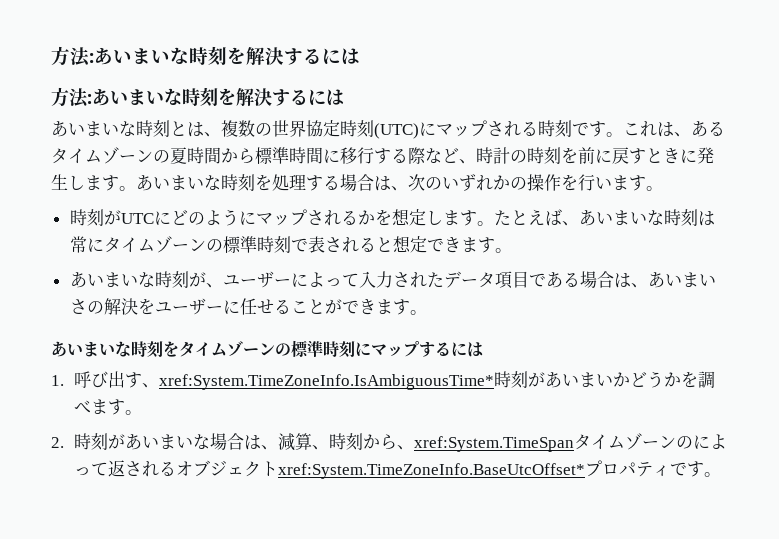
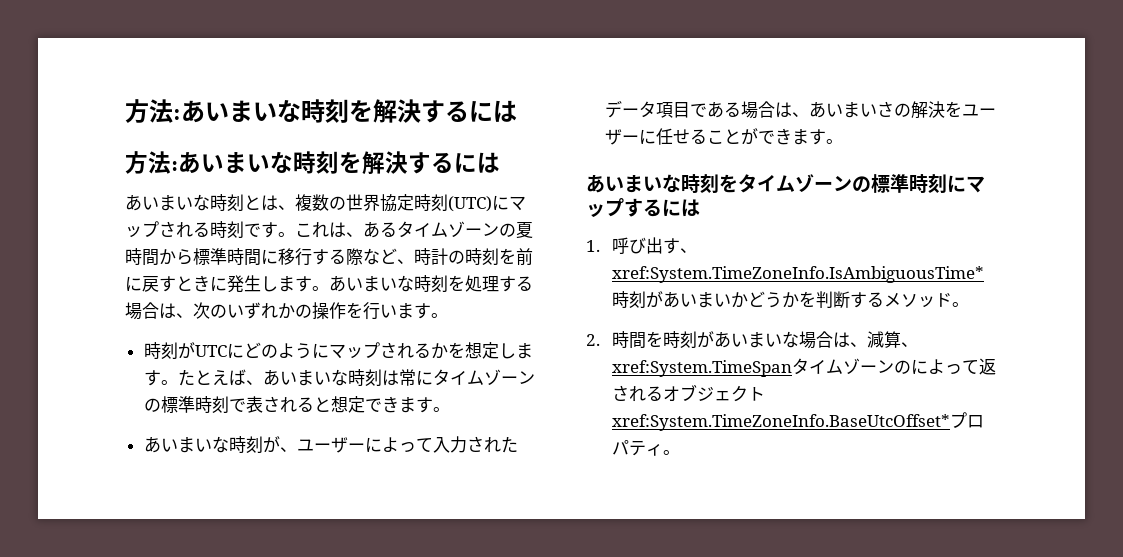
- 1.呼び出す、xref:System.TimeZoneInfo.IsAmbiguousTime*時刻があいまいかどうかを調べます。
+ 1.呼び出す、xref:System.TimeZoneInfo.IsAmbiguousTime*時刻があいまいかどうかを判断するメソッド。
- 2.時刻があいまいな場合は、減算、時刻から、xref:System.TimeSpanタイムゾーンのによって返されるオブジェクトxref:System.TimeZoneInfo.BaseUtcOffset*プロパティです。
+ 2.時間を時刻があいまいな場合は、減算、xref:System.TimeSpanタイムゾーンのによって返されるオブジェクトxref:System.TimeZoneInfo.BaseUtcOffset*プロパティ。

